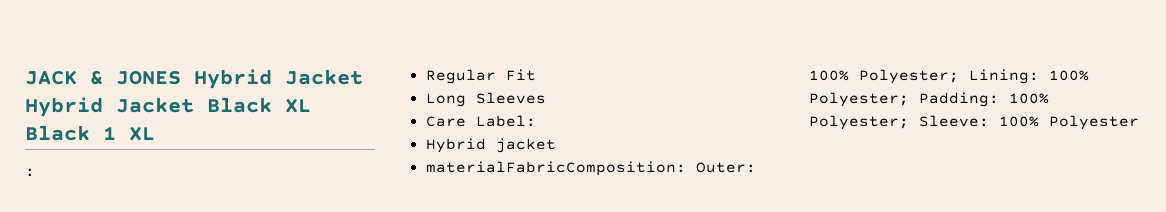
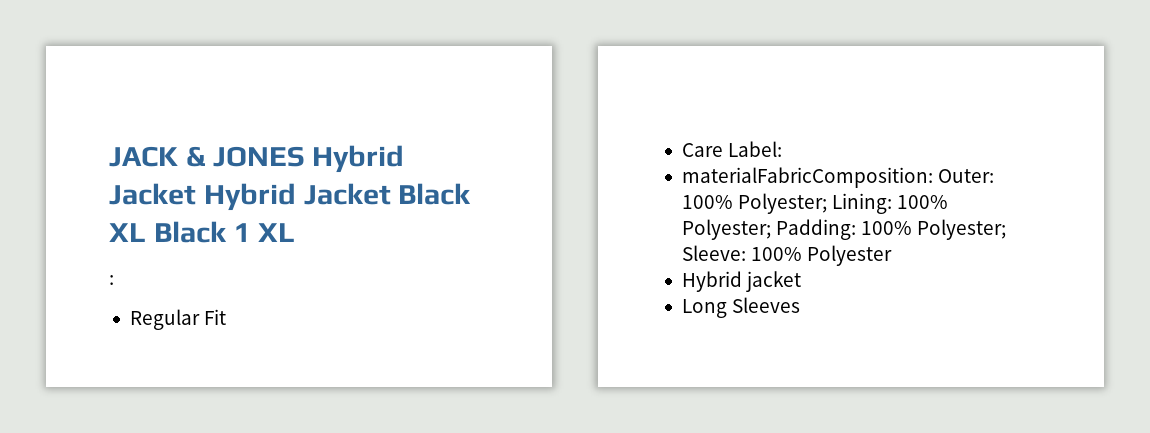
- Long Sleeves
- Hybrid jacket
+ Hybrid jacket
+ Long Sleeves

